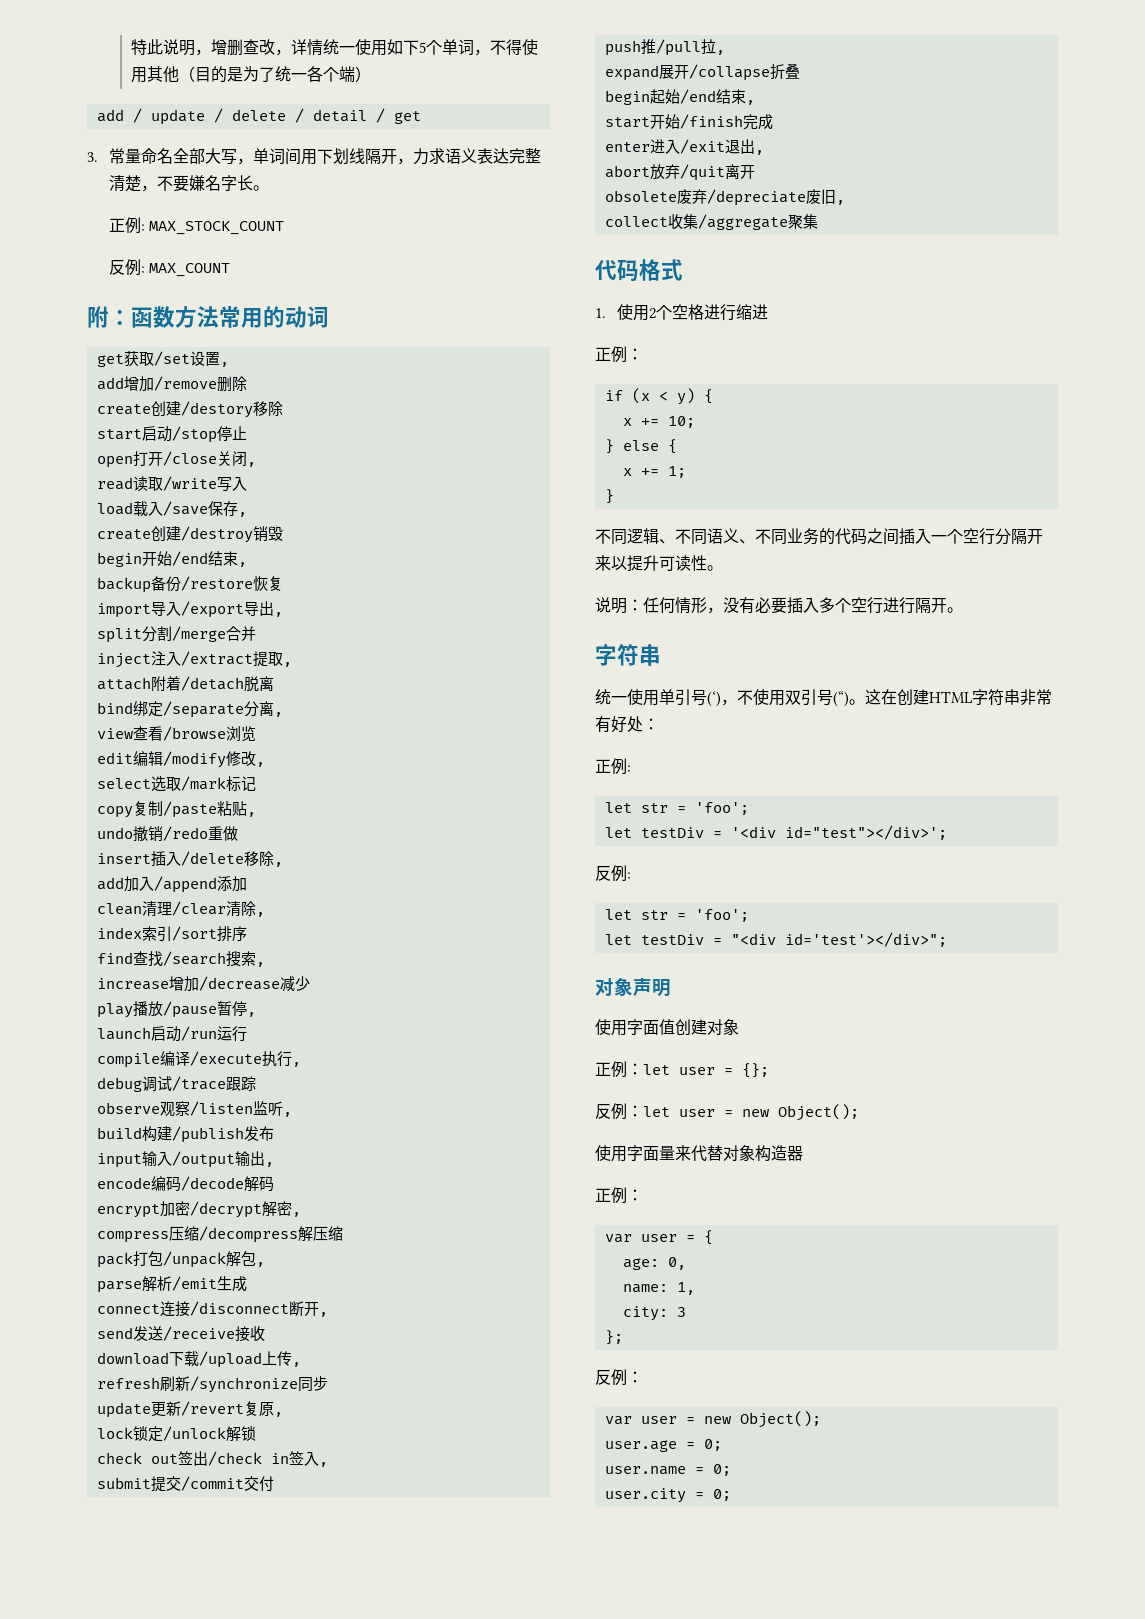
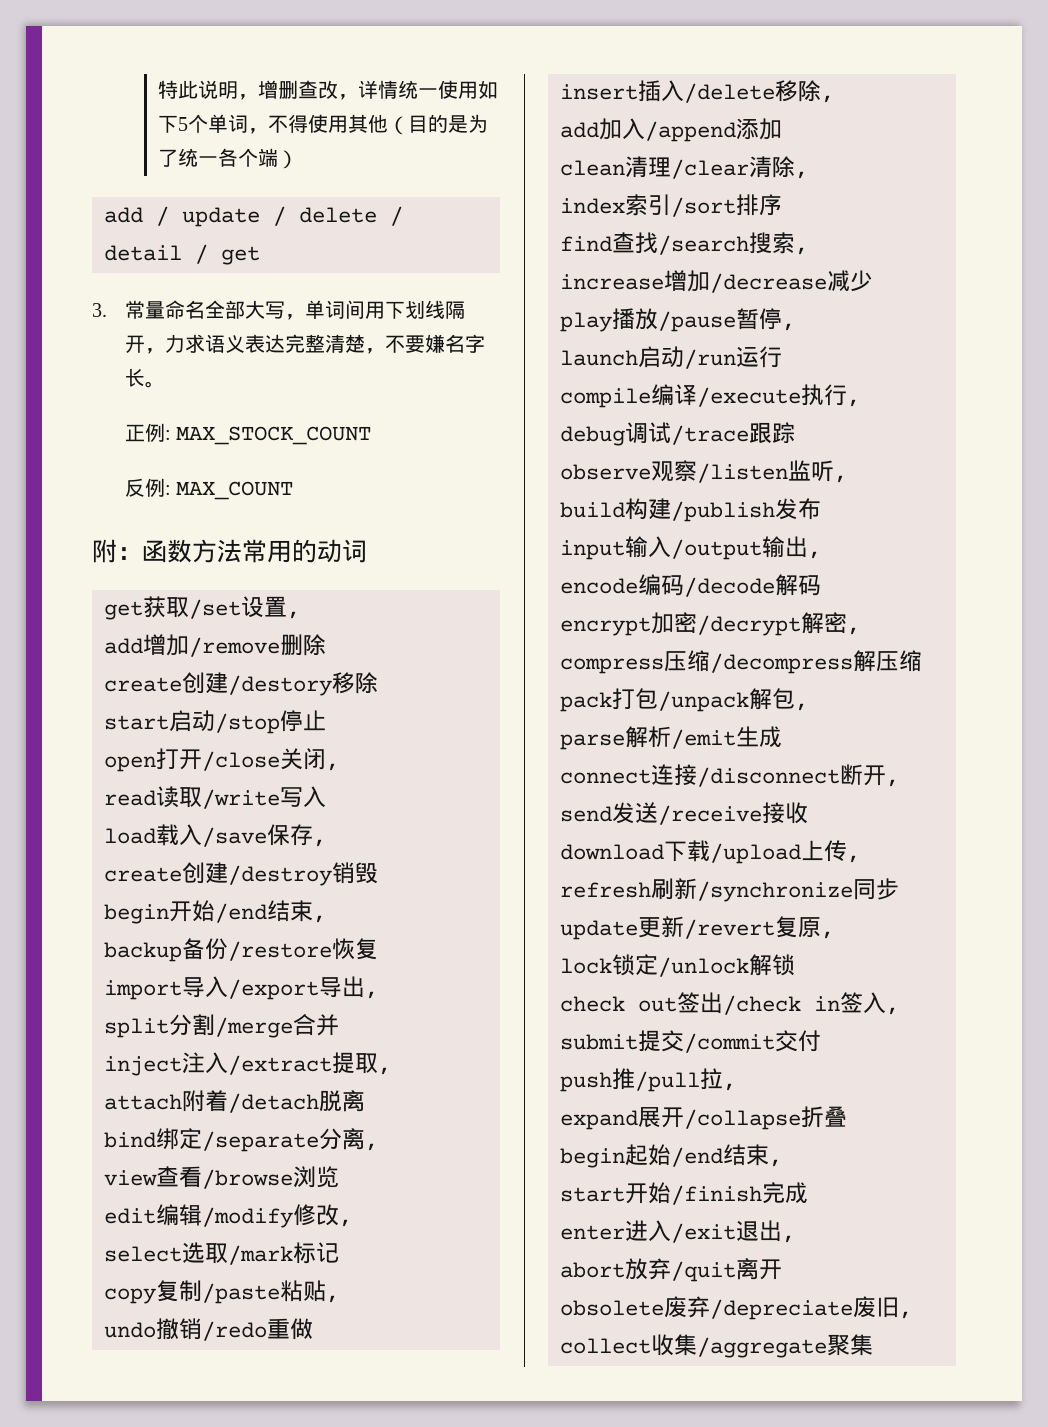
- 代码格式
- 1.使用2个空格进行缩进
- 正例：
- if (x < y) {
- x += 10;
- } else {
- x += 1;
- }
- 不同逻辑、不同语义、不同业务的代码之间插入一个空行分隔开来以提升可读性。
- 说明：任何情形，没有必要插入多个空行进行隔开。
- 字符串
- 统一使用单引号(‘)，不使用双引号(“)。这在创建HTML字符串非常有好处：
- 正例:
- let str = 'foo';
- let testDiv = '<div id="test"></div>';
- 反例:
- let str = 'foo';
- let testDiv = "<div id='test'></div>";
- 对象声明
- 使用字面值创建对象
- 正例：let user = {};
- 反例：let user = new Object();
- 使用字面量来代替对象构造器
- 正例：
- var user = {
- age: 0,
- name: 1,
- city: 3
- };
- 反例：
- var user = new Object();
- user.age = 0;
- user.name = 0;
- user.city = 0;

